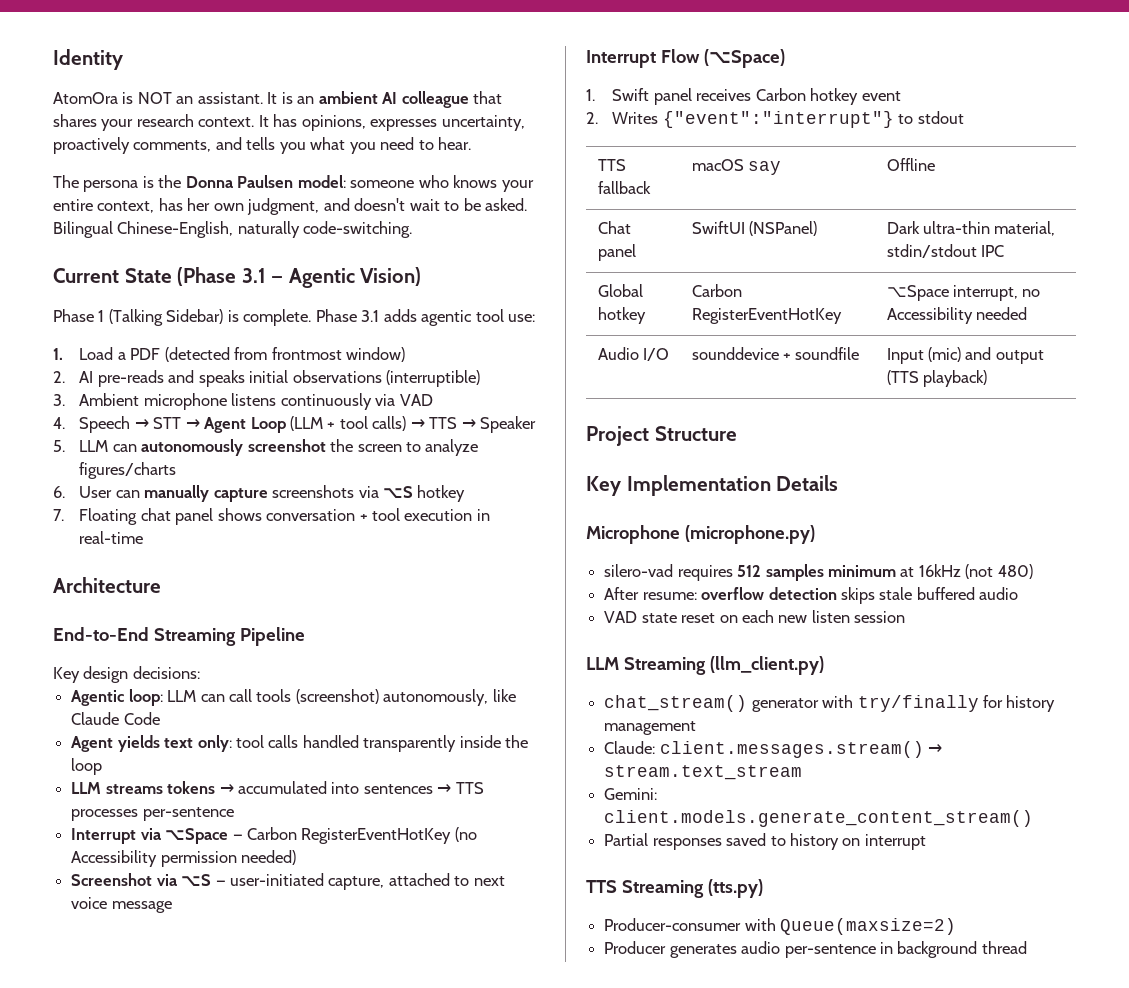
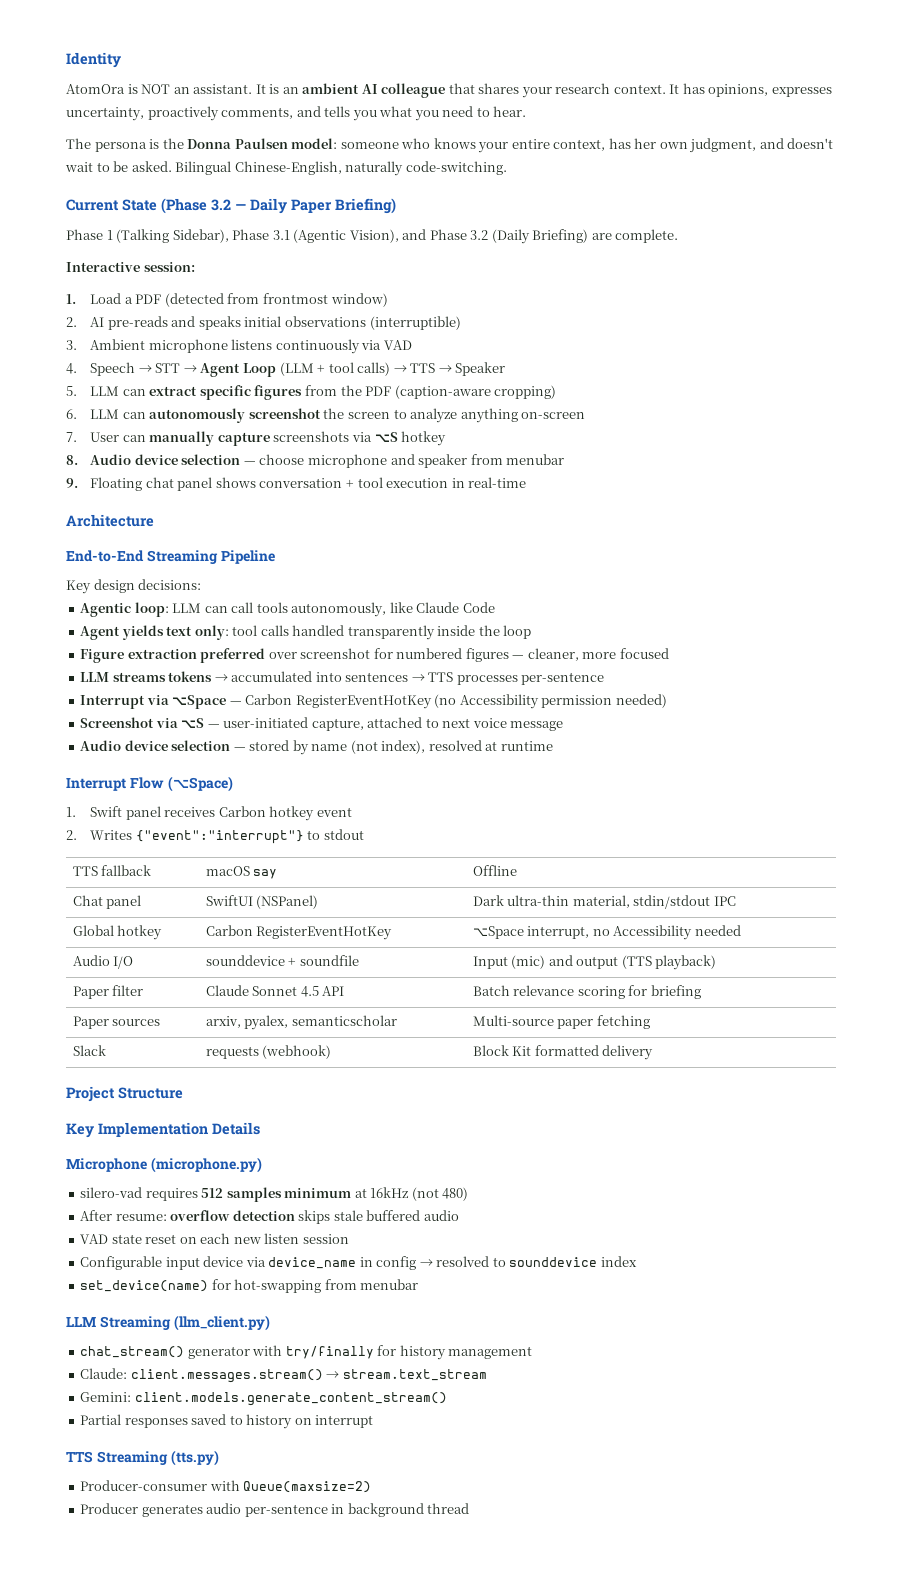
- Current State (Phase 3.1 — Agentic Vision)
- Phase 1 (Talking Sidebar) is complete. Phase 3.1 adds agentic tool use:
+ Current State (Phase 3.2 — Daily Paper Briefing)
+ Phase 1 (Talking Sidebar), Phase 3.1 (Agentic Vision), and Phase 3.2 (Daily Briefing) are complete.
+ Interactive session:
- 5. LLM can autonomously screenshot the screen to analyze figures/charts
- 6. User can manually capture screenshots via ⌥S hotkey
+ 5. LLM can extract specific figures from the PDF (caption-aware cropping)
+ 6. LLM can autonomously screenshot the screen to analyze anything on-screen
+ 7. User can manually capture screenshots via ⌥S hotkey
- 7. Floating chat panel shows conversation + tool execution in real-time
+ 8. Audio device selection — choose microphone and speaker from menubar
+ 9. Floating chat panel shows conversation + tool execution in real-time
- Agentic loop: LLM can call tools (screenshot) autonomously, like Claude Code
+ Agentic loop: LLM can call tools autonomously, like Claude Code
+ Figure extraction preferred over screenshot for numbered figures — cleaner, more focused
+ Audio device selection — stored by name (not index), resolved at runtime
+ Paper filter | Claude Sonnet 4.5 API | Batch relevance scoring for briefing
+ Paper sources | arxiv, pyalex, semanticscholar | Multi-source paper fetching
+ Slack | requests (webhook) | Block Kit formatted delivery
+ Configurable input device via device_name in config → resolved to sounddevice index
+ set_device(name) for hot-swapping from menubar

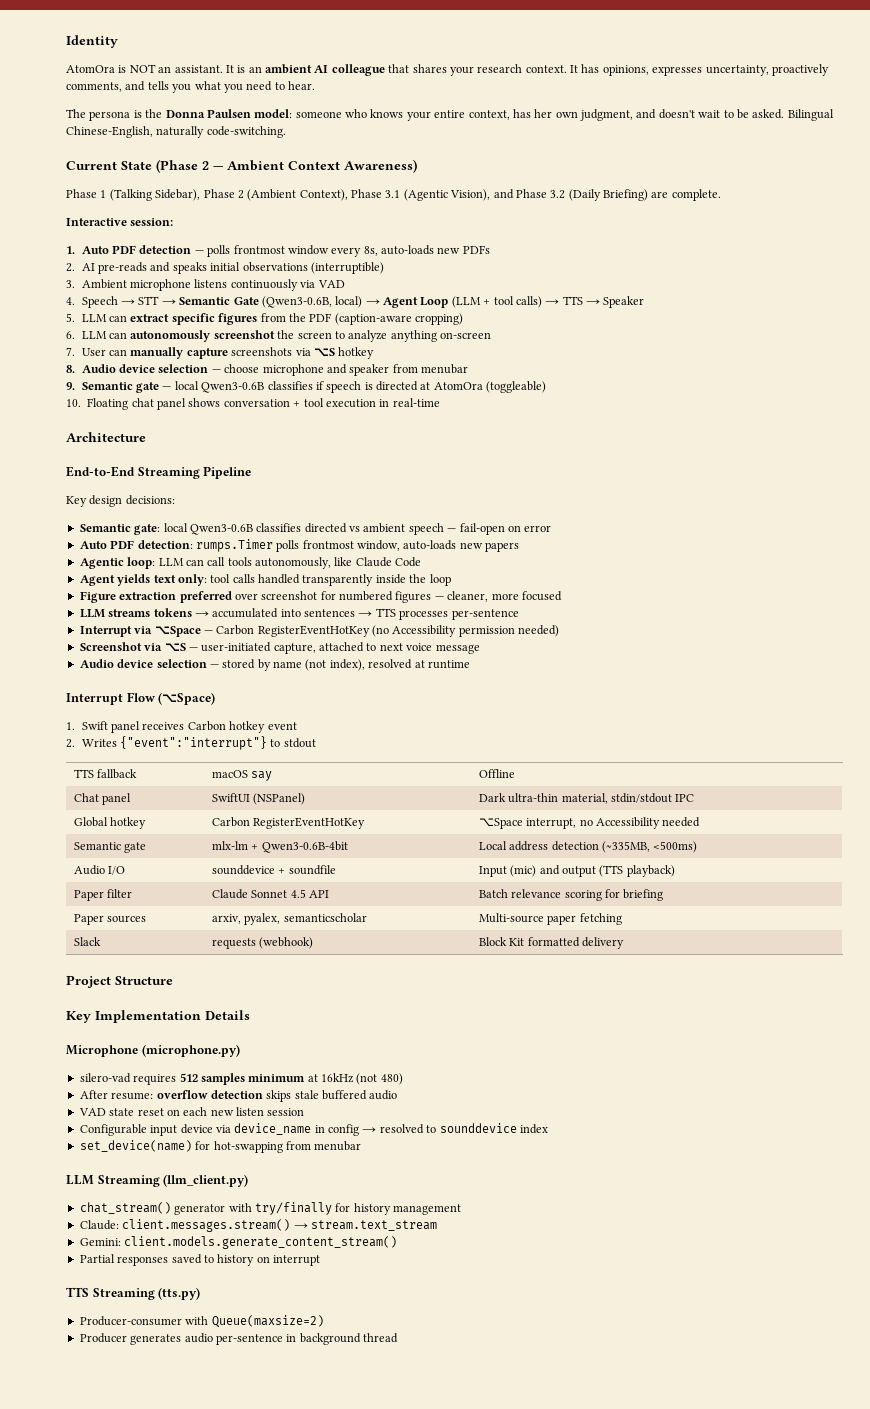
- Current State (Phase 3.2 — Daily Paper Briefing)
+ Current State (Phase 2 — Ambient Context Awareness)
- Phase 1 (Talking Sidebar), Phase 3.1 (Agentic Vision), and Phase 3.2 (Daily Briefing) are complete.
+ Phase 1 (Talking Sidebar), Phase 2 (Ambient Context), Phase 3.1 (Agentic Vision), and Phase 3.2 (Daily Briefing) are complete.
- 1. Load a PDF (detected from frontmost window)
+ 1. Auto PDF detection — polls frontmost window every 8s, auto-loads new PDFs
- 4. Speech → STT → Agent Loop (LLM + tool calls) → TTS → Speaker
+ 4. Speech → STT → Semantic Gate (Qwen3-0.6B, local) → Agent Loop (LLM + tool calls) → TTS → Speaker
- 9. Floating chat panel shows conversation + tool execution in real-time
+ 9. Semantic gate — local Qwen3-0.6B classifies if speech is directed at AtomOra (toggleable)
+ 10. Floating chat panel shows conversation + tool execution in real-time
+ Semantic gate: local Qwen3-0.6B classifies directed vs ambient speech — fail-open on error
+ Auto PDF detection: rumps.Timer polls frontmost window, auto-loads new papers
+ Semantic gate | mlx-lm + Qwen3-0.6B-4bit | Local address detection (~335MB, <500ms)

